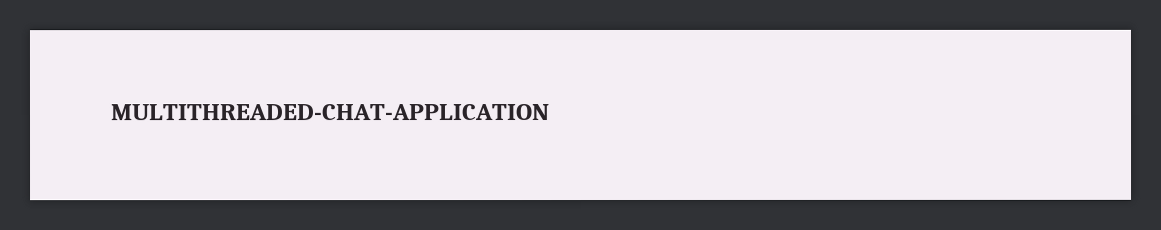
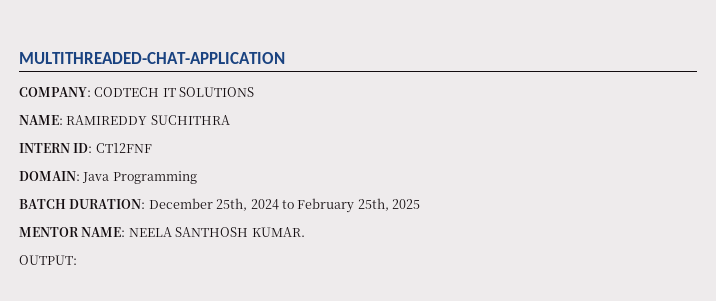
+ COMPANY: CODTECH IT SOLUTIONS
+ NAME: RAMIREDDY SUCHITHRA
+ INTERN ID: CT12FNF
+ DOMAIN: Java Programming
+ BATCH DURATION: December 25th, 2024 to February 25th, 2025
+ MENTOR NAME: NEELA SANTHOSH KUMAR.
+ OUTPUT:

